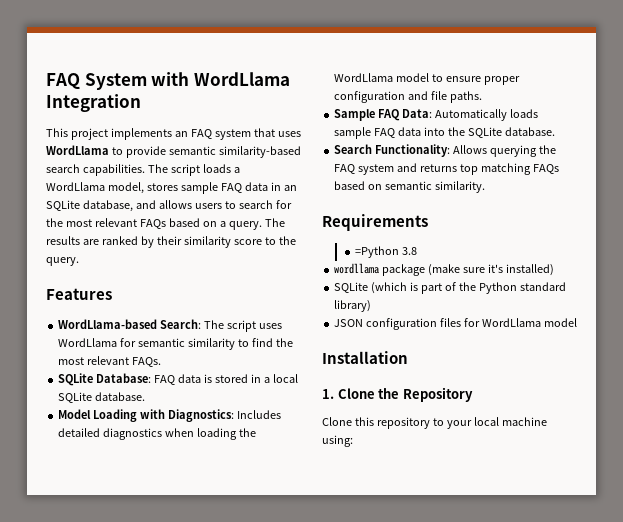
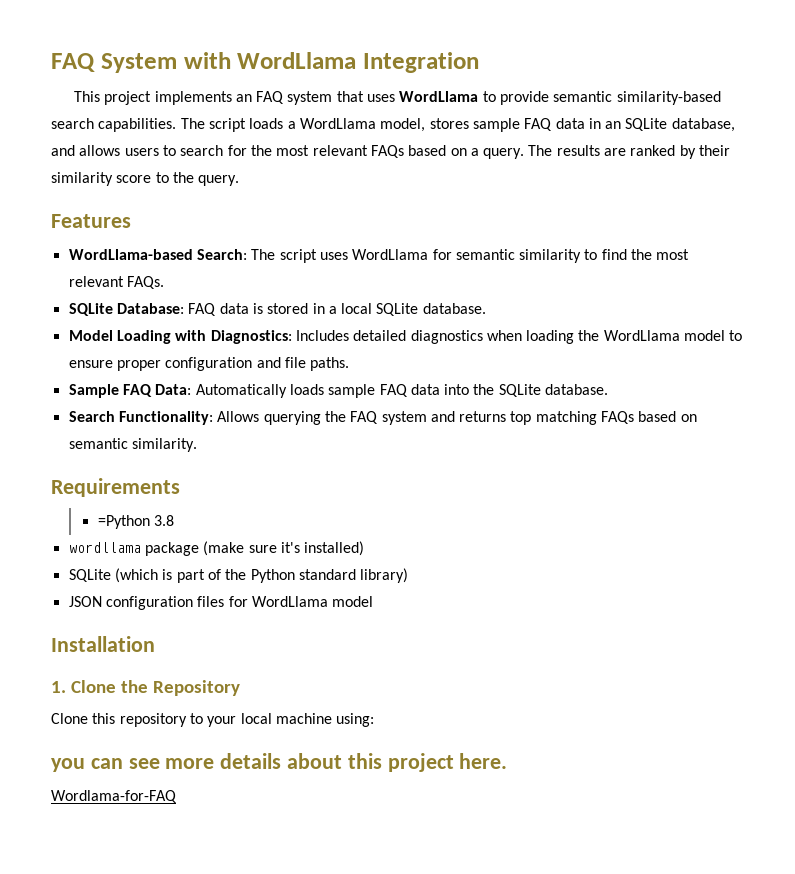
+ you can see more details about this project here.
+ Wordlama-for-FAQ

